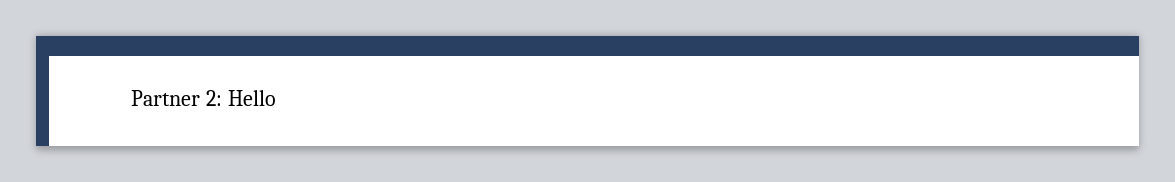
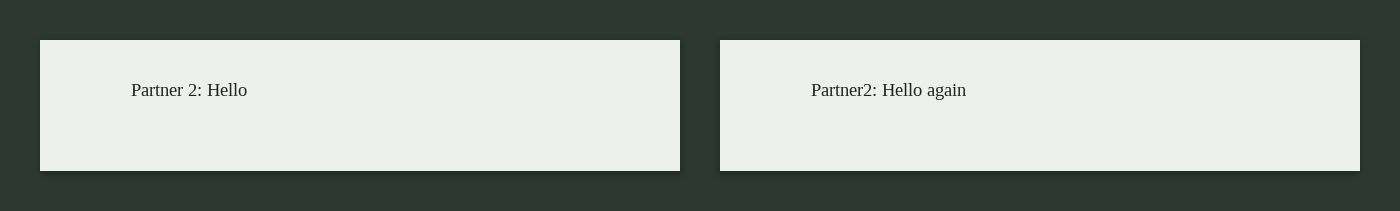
+ Partner2: Hello again

